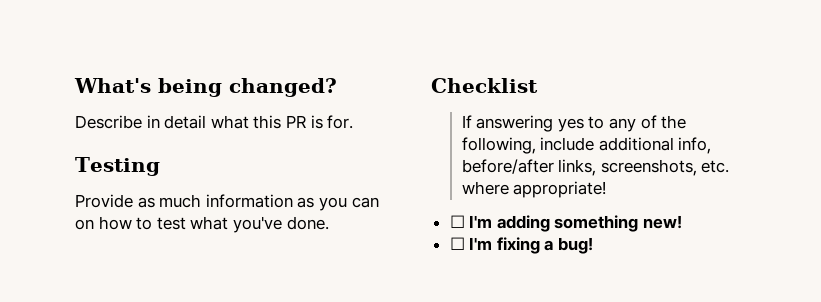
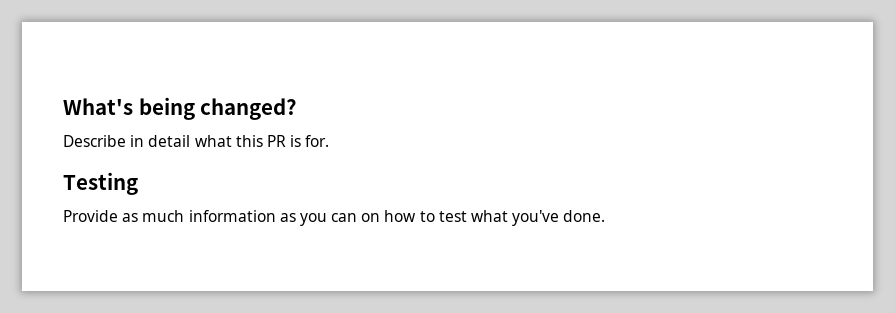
- Checklist
- If answering yes to any of the following, include additional info, before/after links, screenshots, etc. where appropriate!
- ☐ I'm adding something new!
- ☐ I'm fixing a bug!

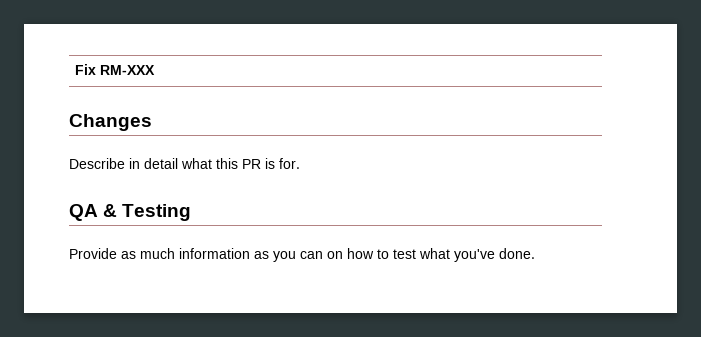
- What's being changed?
+ Fix RM-XXX
+ Changes
- Testing
+ QA & Testing

